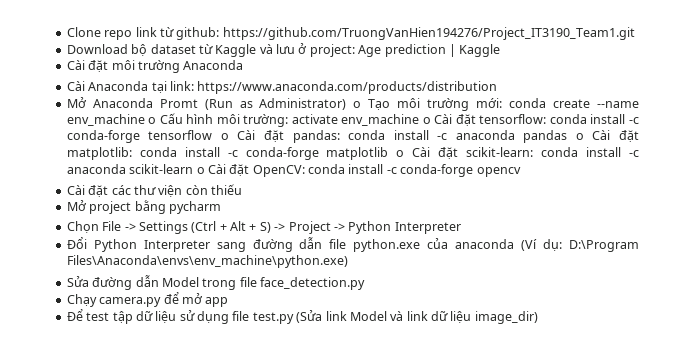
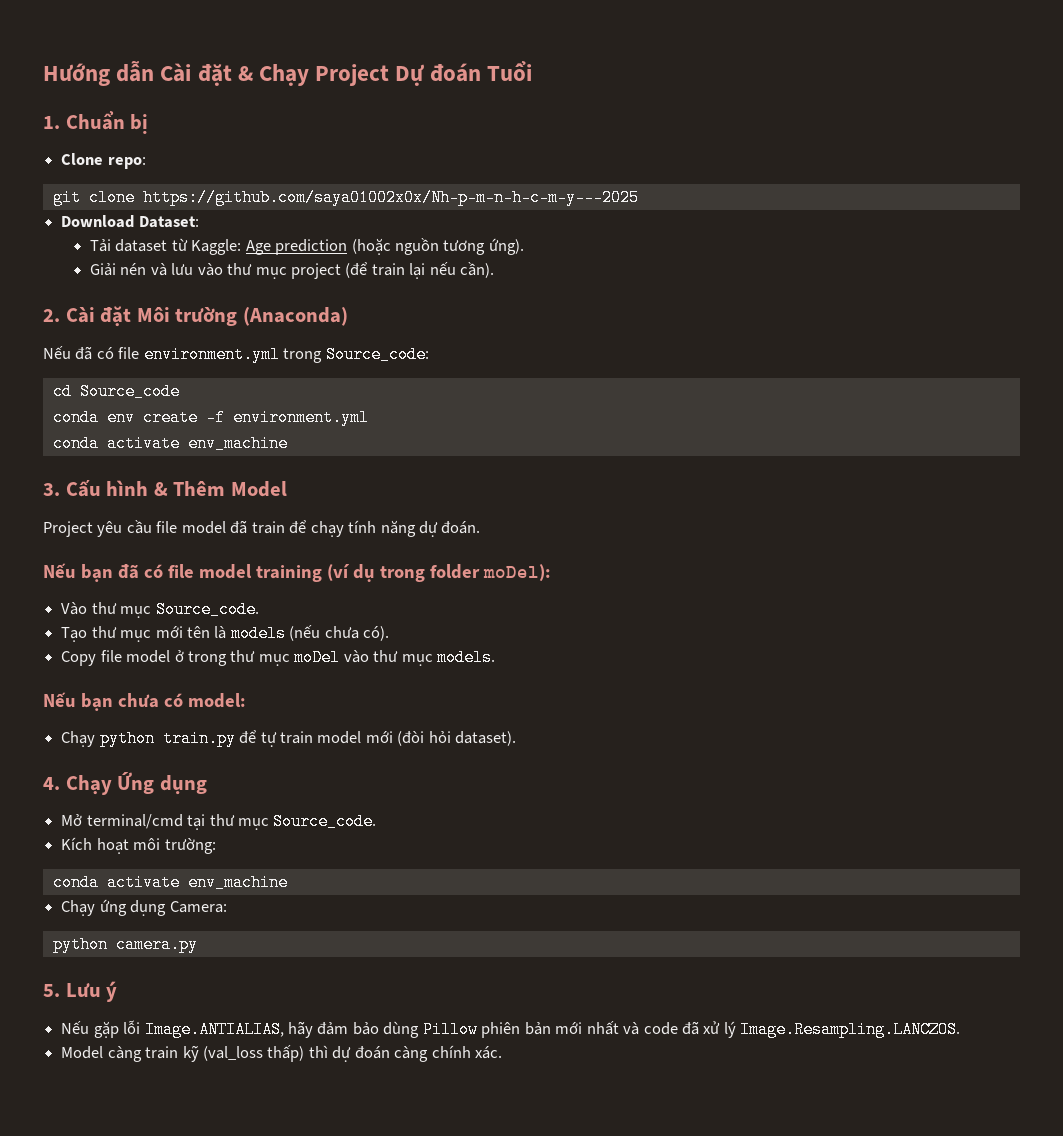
- Clone repo link từ github: https://github.com/TruongVanHien194276/Project_IT3190_Team1.git
- Download bộ dataset từ Kaggle và lưu ở project: Age prediction | Kaggle
- Cài đặt môi trường Anaconda
- Cài Anaconda tại link: https://www.anaconda.com/products/distribution
- Mở Anaconda Promt (Run as Administrator) o Tạo môi trường mới: conda create --name env_machine o Cấu hình môi trường: activate env_machine o Cài đặt tensorflow: conda install -c conda-forge tensorflow o Cài đặt pandas: conda install -c anaconda pandas o Cài đặt matplotlib: conda install -c conda-forge matplotlib o Cài đặt scikit-learn: conda install -c anaconda scikit-learn o Cài đặt OpenCV: conda install -c conda-forge opencv
- Cài đặt các thư viện còn thiếu
- Mở project bằng pycharm
- Chọn File -> Settings (Ctrl + Alt + S) -> Project -> Python Interpreter
- Đổi Python Interpreter sang đường dẫn file python.exe của anaconda (Ví dụ: D:\Program Files\Anaconda\envs\env_machine\python.exe)
- Sửa đường dẫn Model trong file face_detection.py
- Chạy camera.py để mở app
- Để test tập dữ liệu sử dụng file test.py (Sửa link Model và link dữ liệu image_dir)
+ Hướng dẫn Cài đặt & Chạy Project Dự đoán Tuổi
+ 1. Chuẩn bị
+ Clone repo:
+ git clone https://github.com/saya01002x0x/Nh-p-m-n-h-c-m-y---2025
+ Download Dataset:
+ Tải dataset từ Kaggle: Age prediction (hoặc nguồn tương ứng).
+ Giải nén và lưu vào thư mục project (để train lại nếu cần).
+ 2. Cài đặt Môi trường (Anaconda)
+ Nếu đã có file environment.yml trong Source_code:
+ cd Source_code
+ conda env create -f environment.yml
+ conda activate env_machine
+ 3. Cấu hình & Thêm Model
+ Project yêu cầu file model đã train để chạy tính năng dự đoán.
+ Nếu bạn đã có file model training (ví dụ trong folder moDel):
+ Vào thư mục Source_code.
+ Tạo thư mục mới tên là models (nếu chưa có).
+ Copy file model ở trong thư mục moDel vào thư mục models.
+ Nếu bạn chưa có model:
+ Chạy python train.py để tự train model mới (đòi hỏi dataset).
+ 4. Chạy Ứng dụng
+ Mở terminal/cmd tại thư mục Source_code.
+ Kích hoạt môi trường:
+ conda activate env_machine
+ Chạy ứng dụng Camera:
+ python camera.py
+ 5. Lưu ý
+ Nếu gặp lỗi Image.ANTIALIAS, hãy đảm bảo dùng Pillow phiên bản mới nhất và code đã xử lý Image.Resampling.LANCZOS.
+ Model càng train kỹ (val_loss thấp) thì dự đoán càng chính xác.

